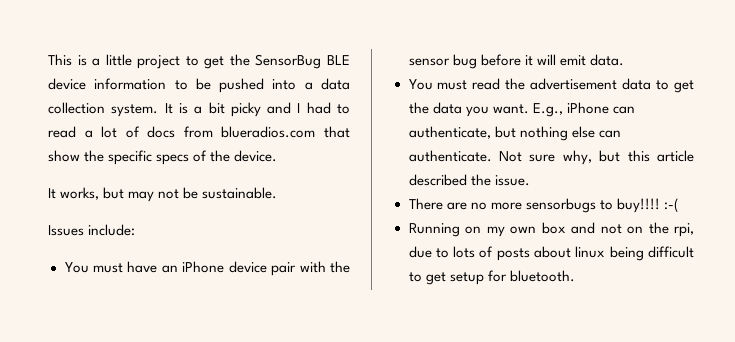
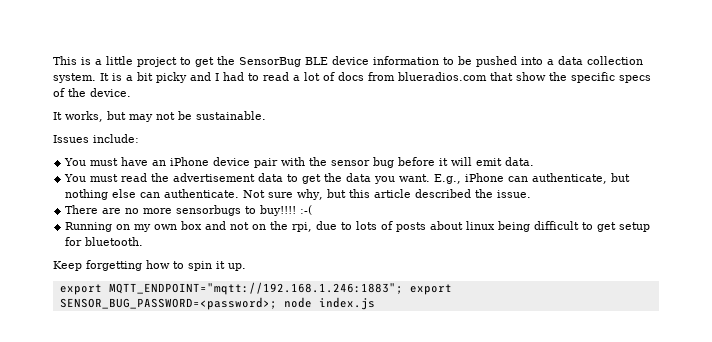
+ Keep forgetting how to spin it up.
+ export MQTT_ENDPOINT="mqtt://192.168.1.246:1883"; export SENSOR_BUG_PASSWORD=<password>; node index.js

